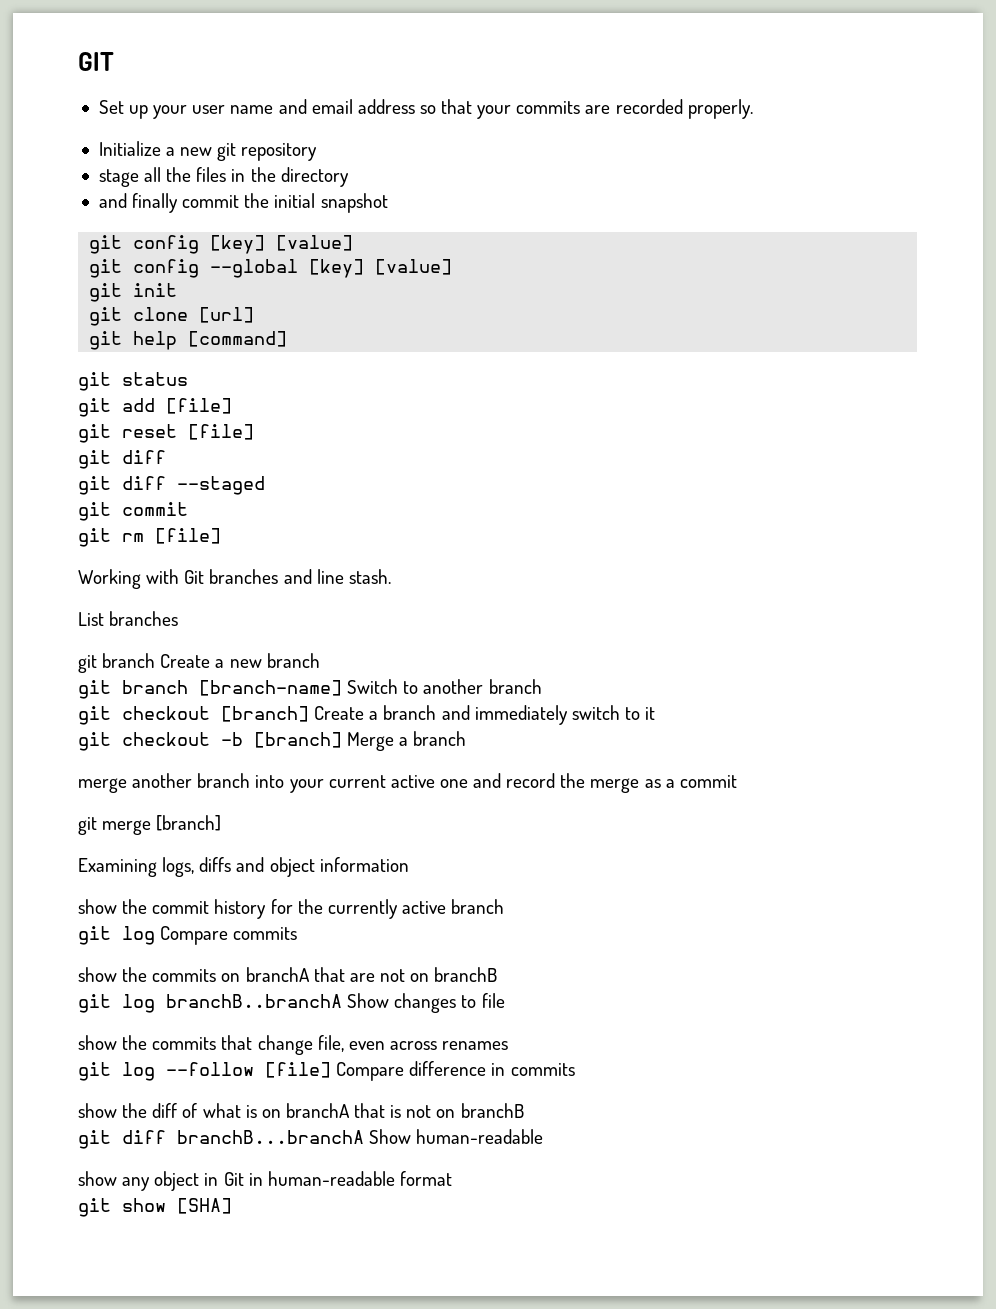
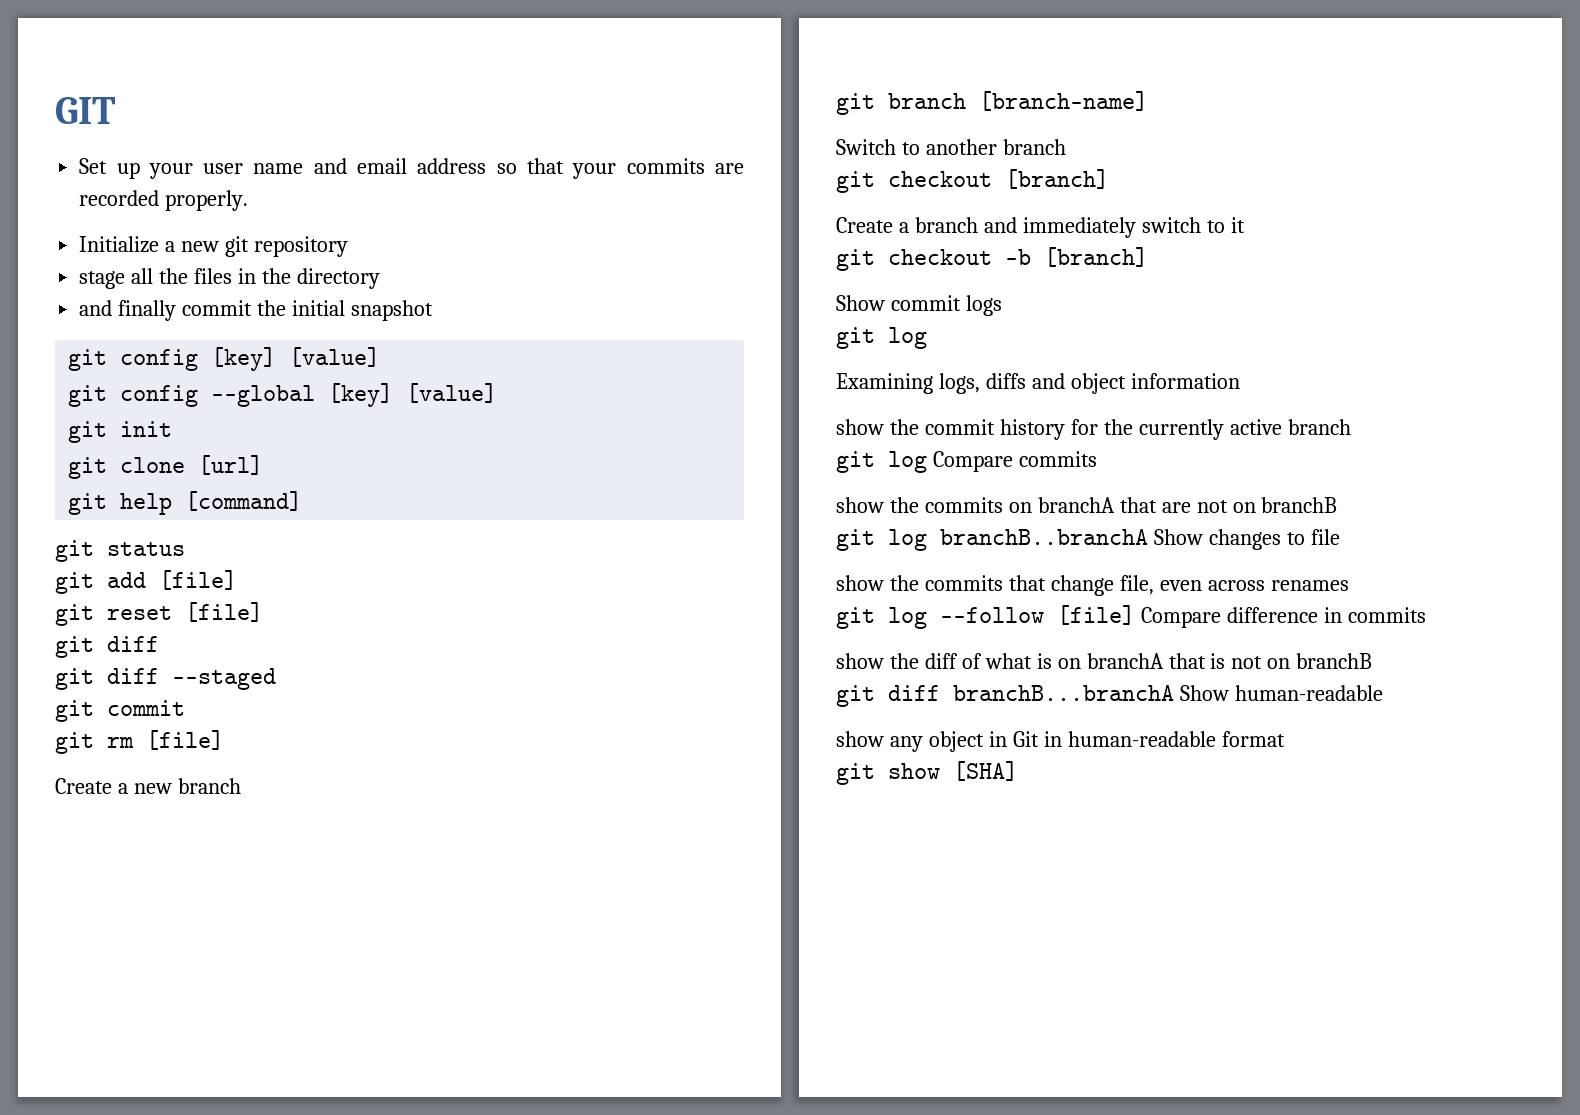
- Working with Git branches and line stash.
- List branches
- git branch Create a new branch
+ Create a new branch
- git branch [branch-name] Switch to another branch
+ git branch [branch-name]
+ Switch to another branch
- git checkout [branch] Create a branch and immediately switch to it
+ git checkout [branch]
+ Create a branch and immediately switch to it
- git checkout -b [branch] Merge a branch
- merge another branch into your current active one and record the merge as a commit
- git merge [branch]
+ git checkout -b [branch]
+ Show commit logs
+ git log

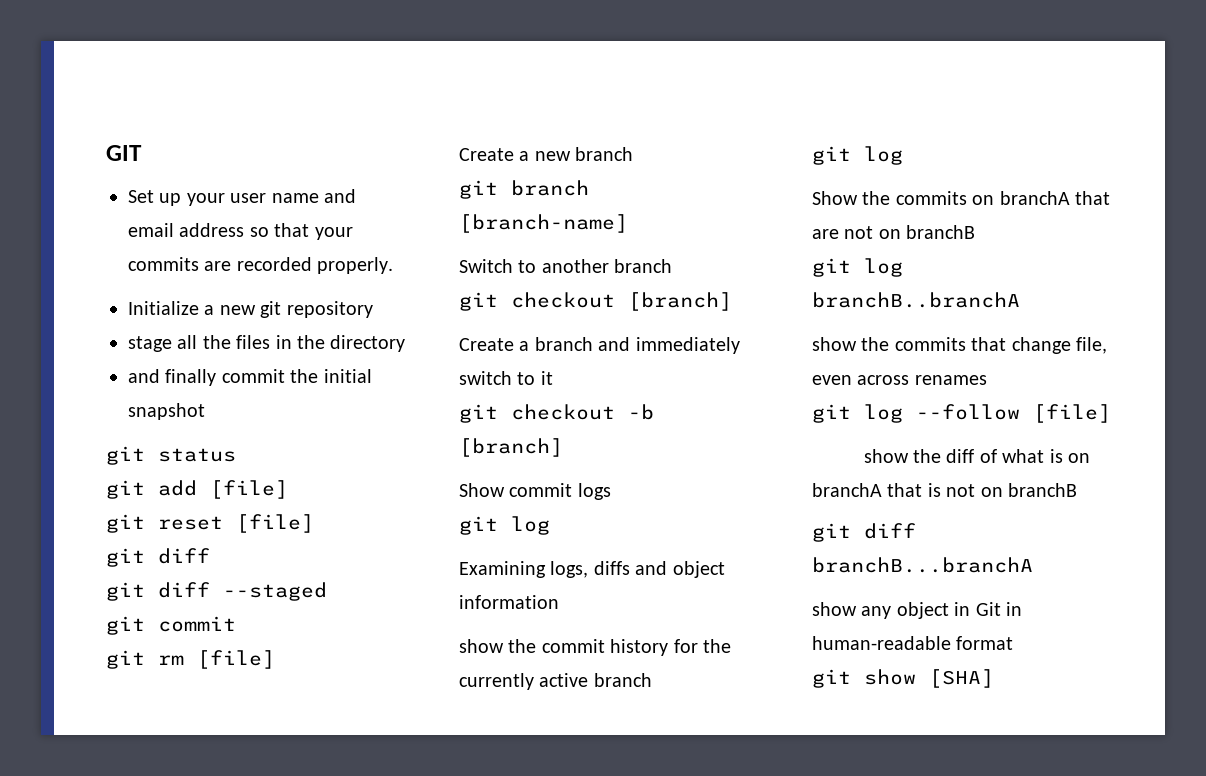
- git config [key] [value]
- git config --global [key] [value]
- git init
- git clone [url]
- git help [command]
  show the commit history for the currently active branch
- git log Compare commits
- show the commits on branchA that are not on branchB
+ git log
+ Show the commits on branchA that are not on branchB
- git log branchB..branchA Show changes to file
+ git log branchB..branchA
- git log --follow [file] Compare difference in commits
+ git log --follow [file]
- git diff branchB...branchA Show human-readable
+ git diff branchB...branchA

